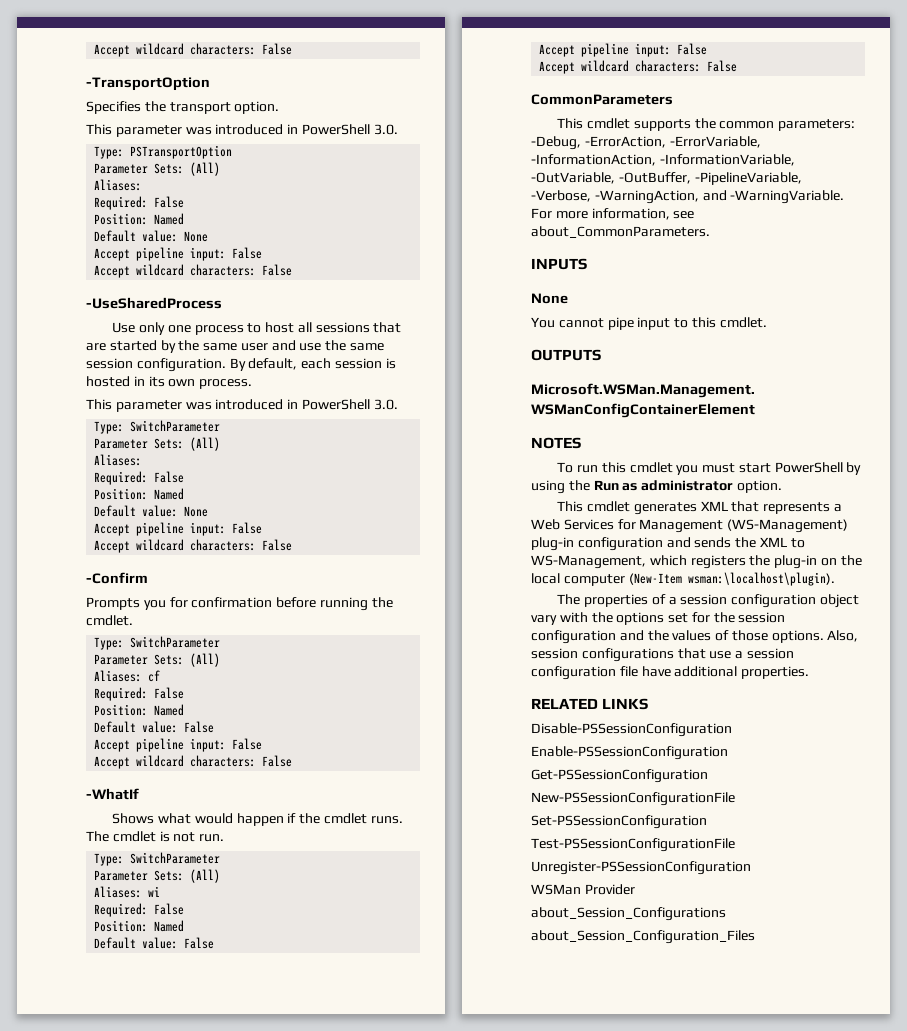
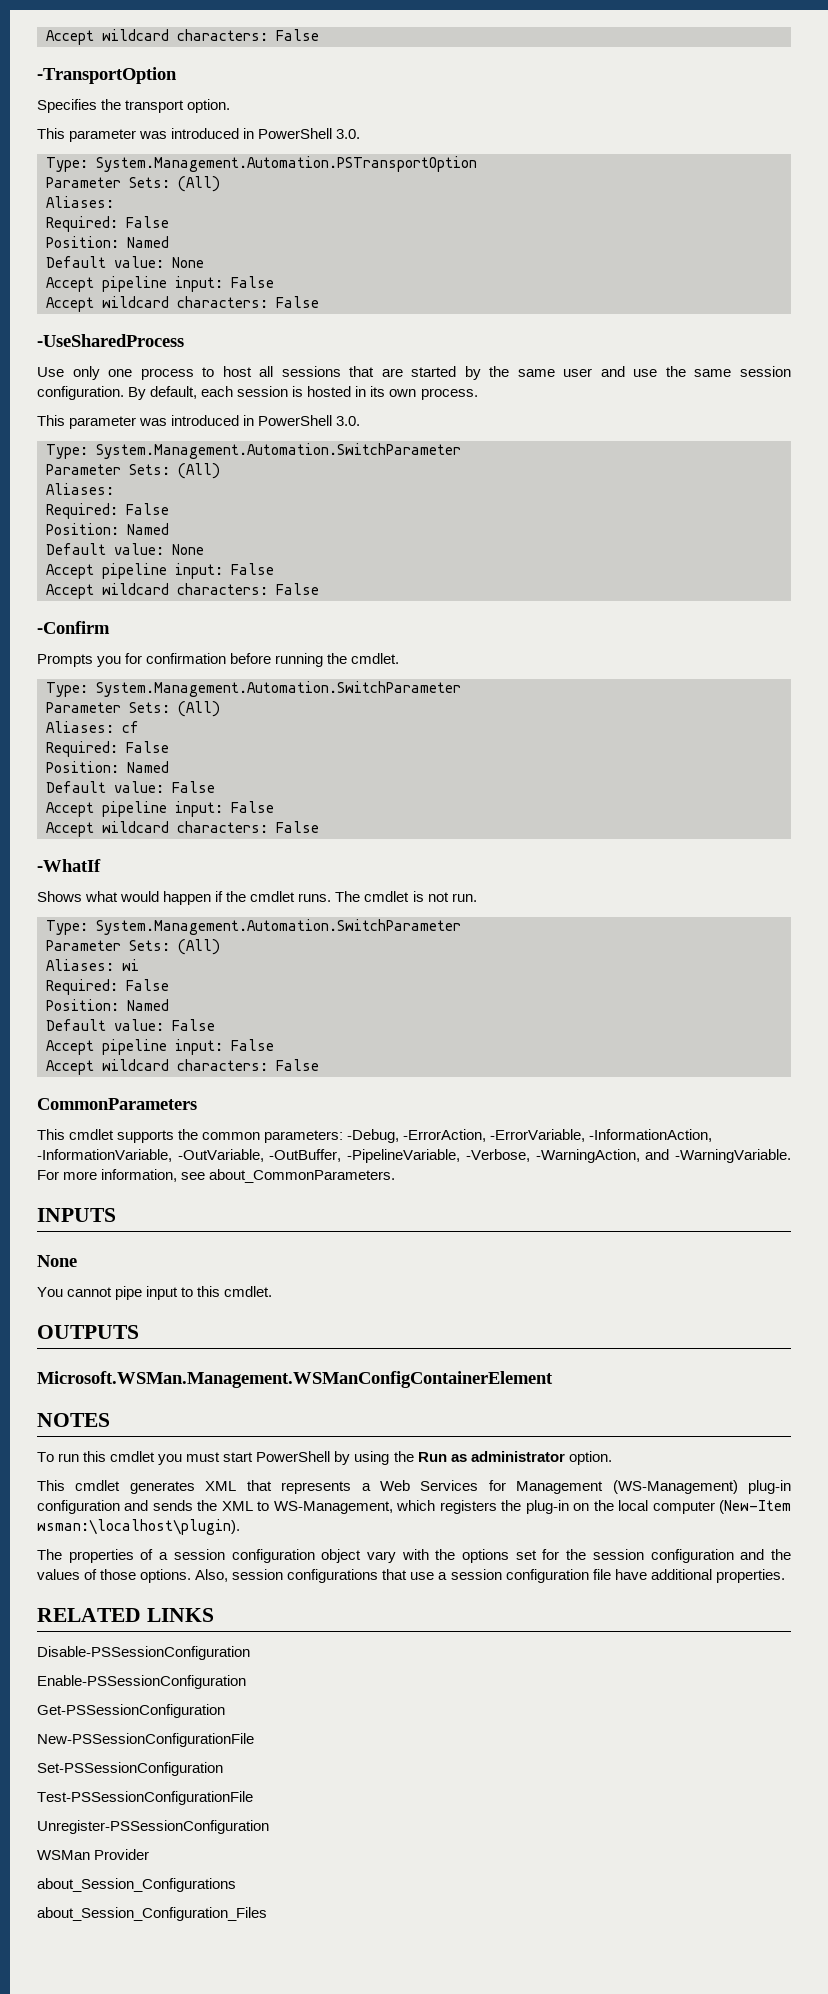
- Type: PSTransportOption
+ Type: System.Management.Automation.PSTransportOption
  By default, each session is hosted in its own process.
  This parameter was introduced in PowerShell 3.0.
- Type: SwitchParameter
+ Type: System.Management.Automation.SwitchParameter
  Prompts you for confirmation before running the cmdlet.
- Type: SwitchParameter
+ Type: System.Management.Automation.SwitchParameter
  The cmdlet is not run.
- Type: SwitchParameter
+ Type: System.Management.Automation.SwitchParameter

